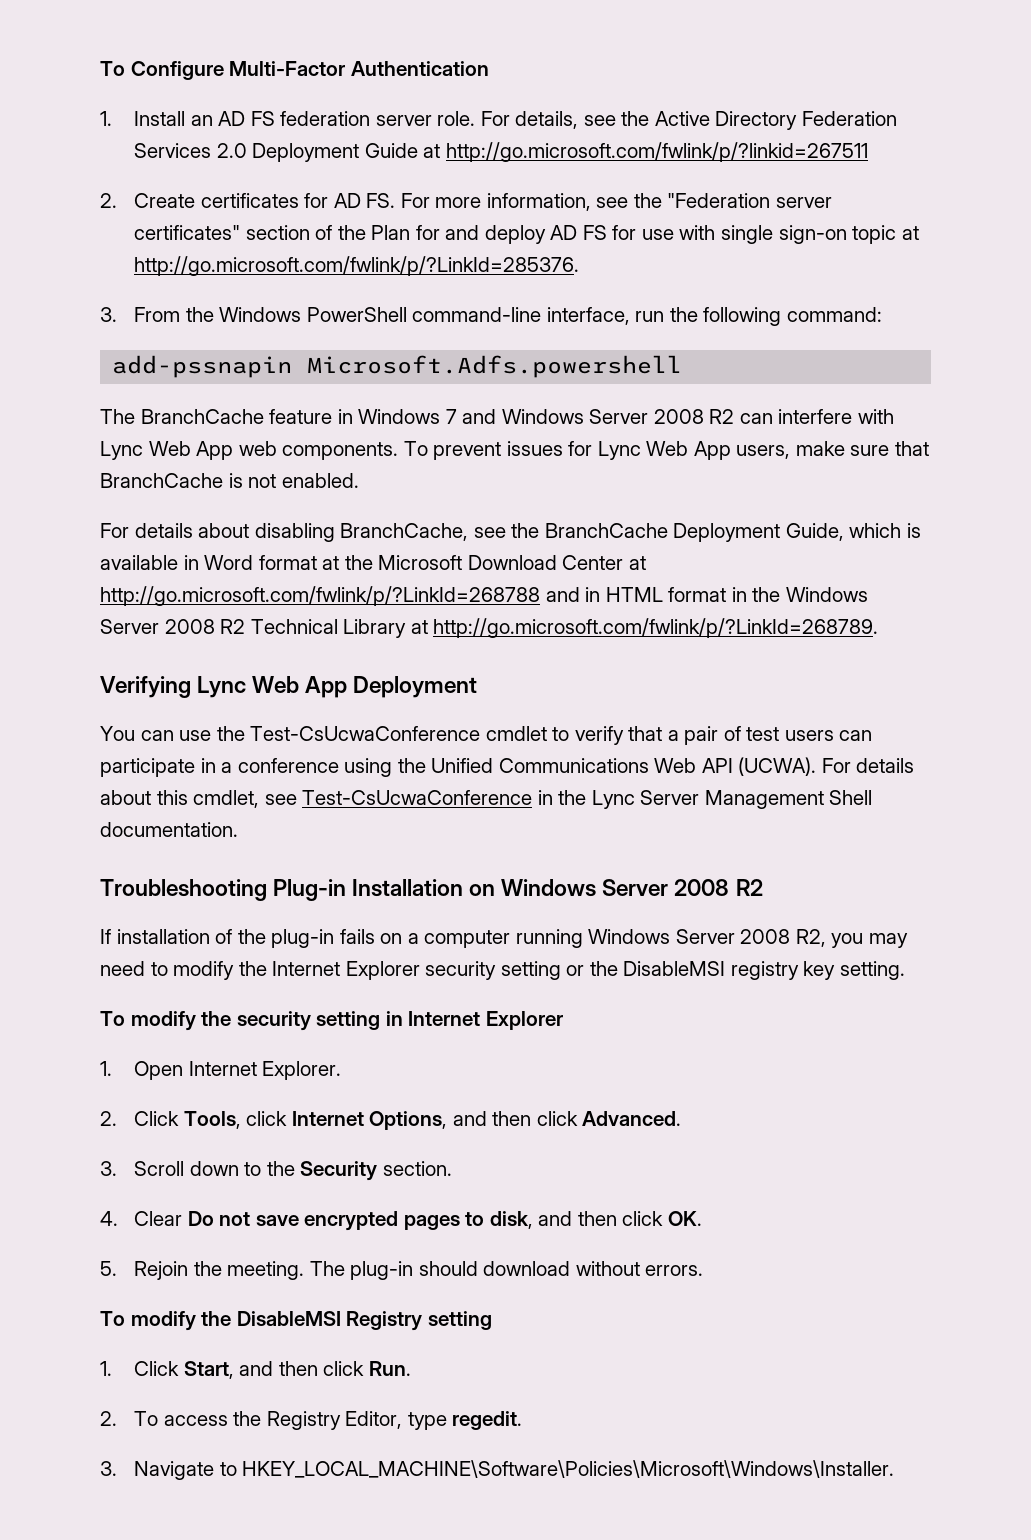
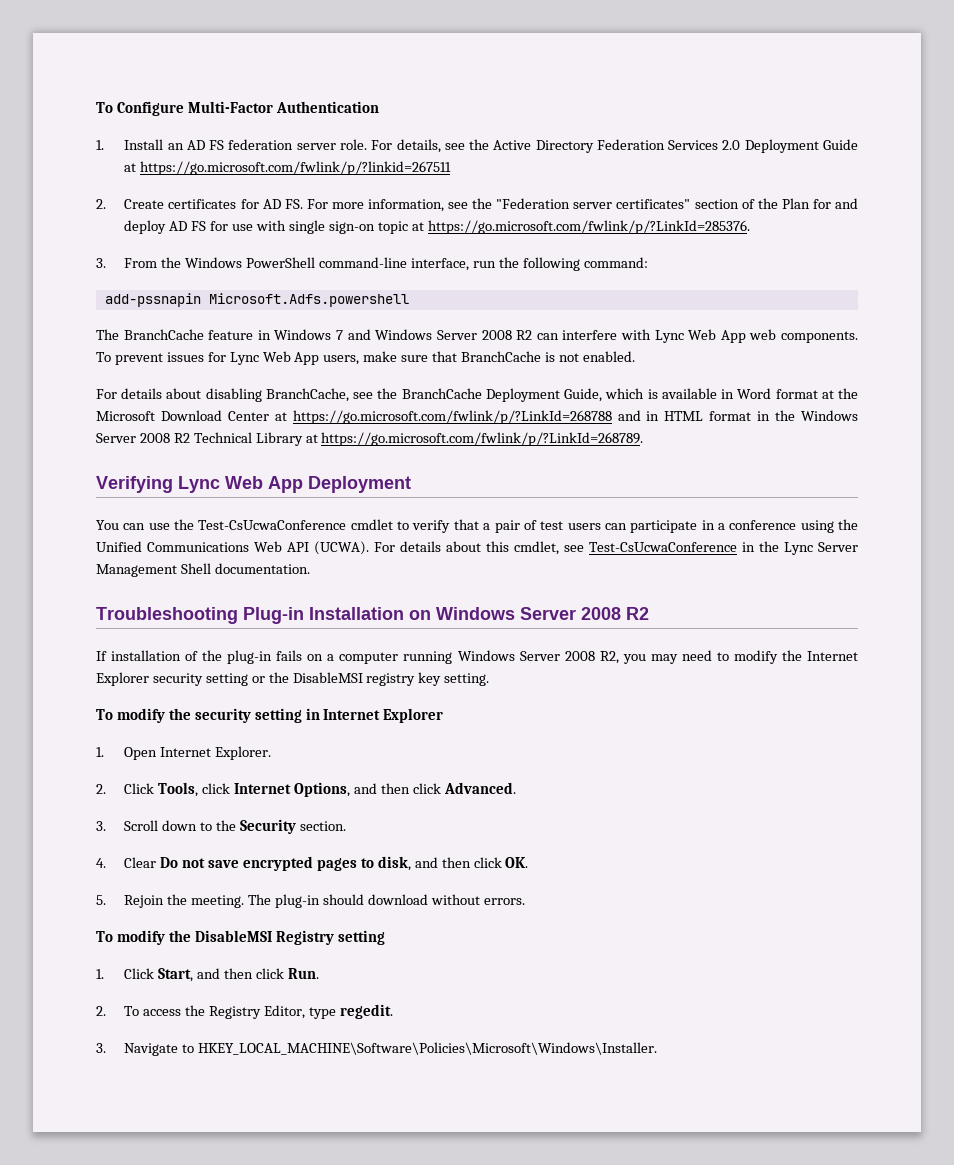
- For details, see the Active Directory Federation Services 2.0 Deployment Guide at http://go.microsoft.com/fwlink/p/?linkid=267511
+ For details, see the Active Directory Federation Services 2.0 Deployment Guide at https://go.microsoft.com/fwlink/p/?linkid=267511
- 2. Create certificates for AD FS. For more information, see the "Federation server certificates" section of the Plan for and deploy AD FS for use with single sign-on topic at http://go.microsoft.com/fwlink/p/?LinkId=285376.
+ 2. Create certificates for AD FS. For more information, see the "Federation server certificates" section of the Plan for and deploy AD FS for use with single sign-on topic at https://go.microsoft.com/fwlink/p/?LinkId=285376.
- For details about disabling BranchCache, see the BranchCache Deployment Guide, which is available in Word format at the Microsoft Download Center at http://go.microsoft.com/fwlink/p/?LinkId=268788 and in HTML format in the Windows Server 2008 R2 Technical Library at http://go.microsoft.com/fwlink/p/?LinkId=268789.
+ For details about disabling BranchCache, see the BranchCache Deployment Guide, which is available in Word format at the Microsoft Download Center at https://go.microsoft.com/fwlink/p/?LinkId=268788 and in HTML format in the Windows Server 2008 R2 Technical Library at https://go.microsoft.com/fwlink/p/?LinkId=268789.

